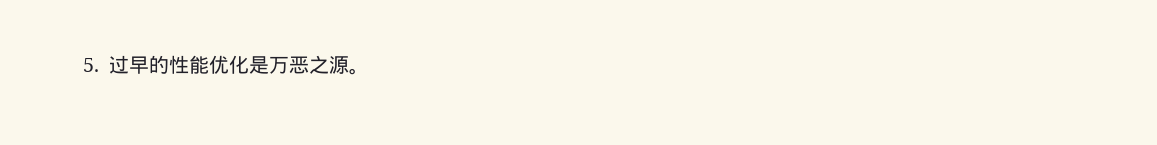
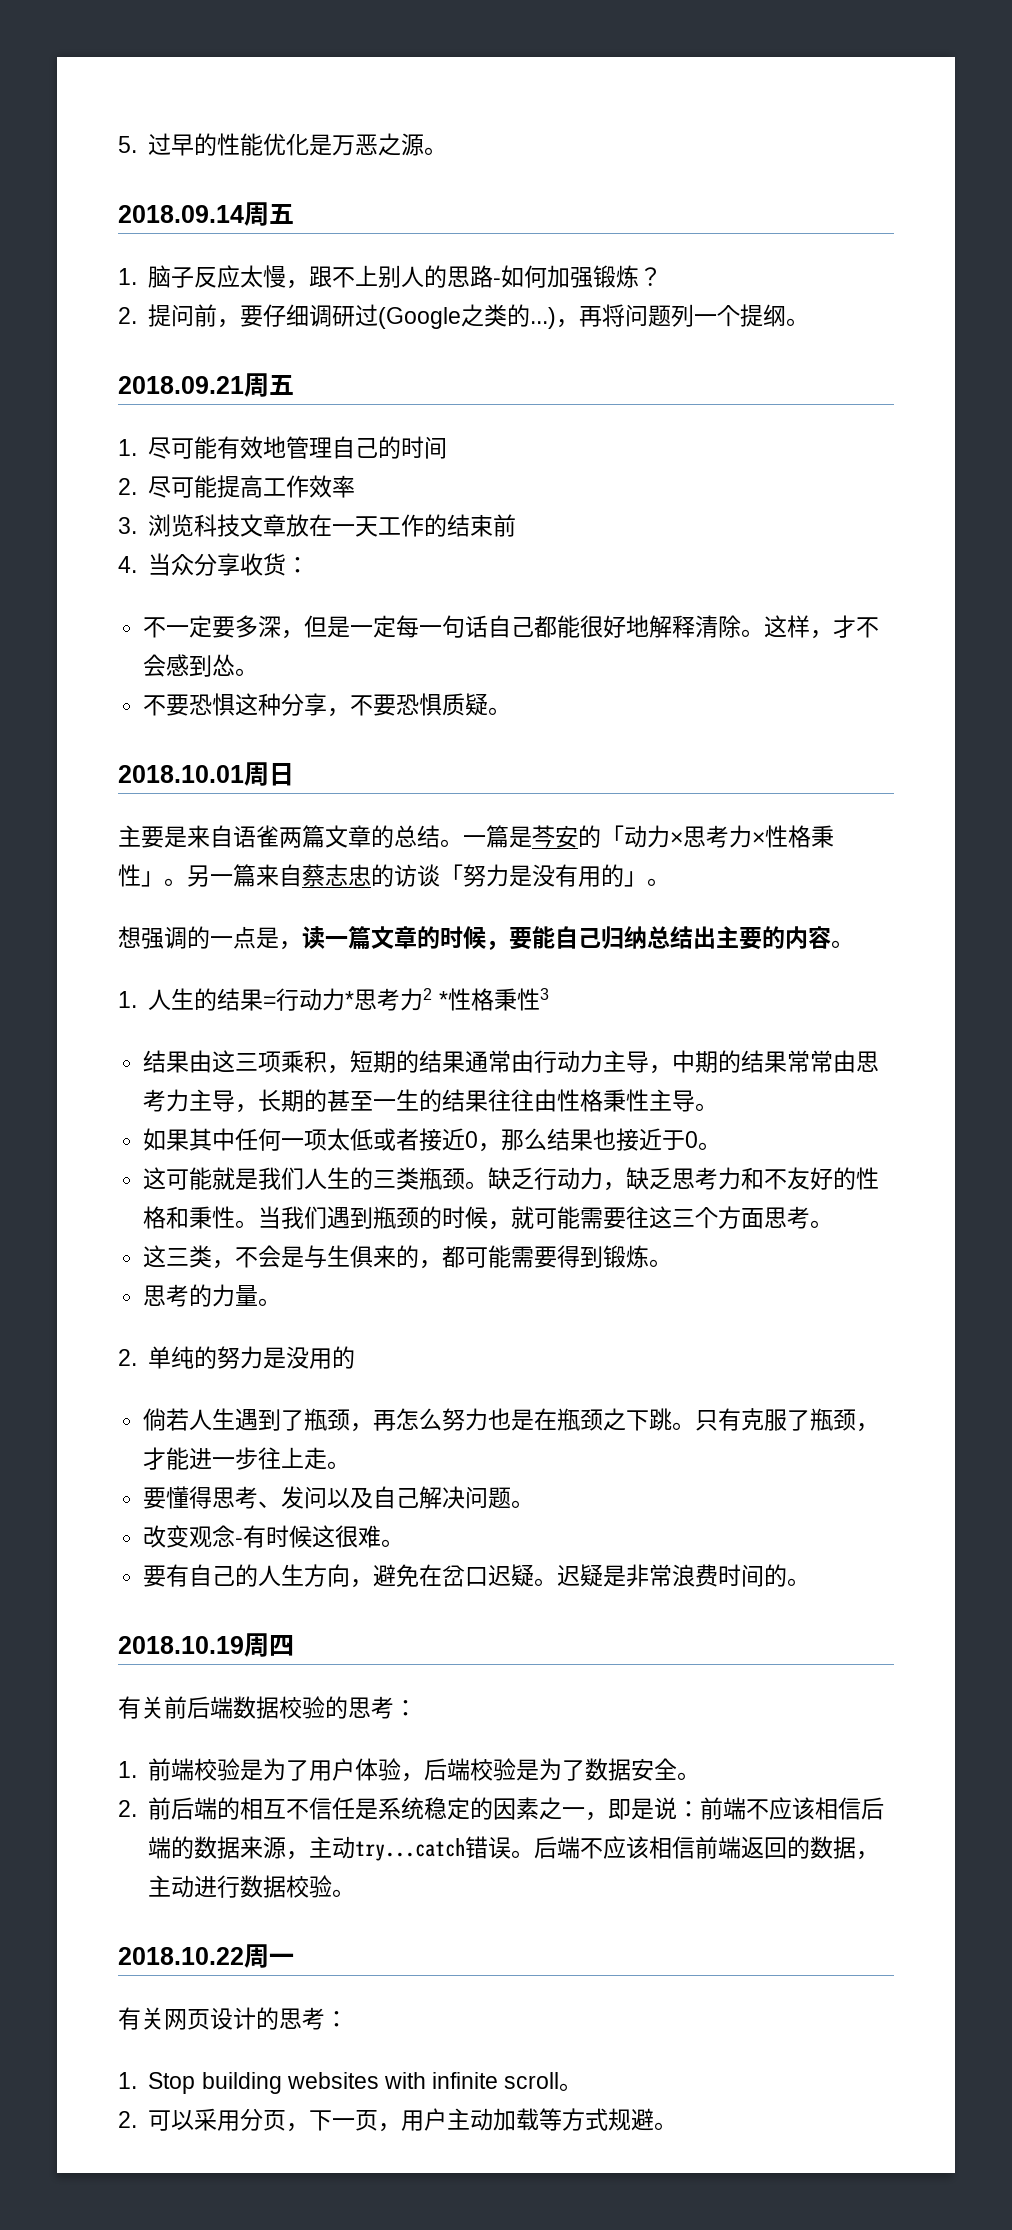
+ 2018.09.14周五
+ 1.脑子反应太慢，跟不上别人的思路-如何加强锻炼？
+ 2.提问前，要仔细调研过(Google之类的...)，再将问题列一个提纲。
+ 2018.09.21周五
+ 1.尽可能有效地管理自己的时间
+ 2.尽可能提高工作效率
+ 3.浏览科技文章放在一天工作的结束前
+ 4.当众分享收货：
+ 不一定要多深，但是一定每一句话自己都能很好地解释清除。这样，才不会感到怂。
+ 不要恐惧这种分享，不要恐惧质疑。
+ 2018.10.01周日
+ 主要是来自语雀两篇文章的总结。一篇是芩安的「动力×思考力×性格秉性」。另一篇来自蔡志忠的访谈「努力是没有用的」。
+ 想强调的一点是，读一篇文章的时候，要能自己归纳总结出主要的内容。
+ 1.人生的结果=行动力*思考力2 *性格秉性3
+ 结果由这三项乘积，短期的结果通常由行动力主导，中期的结果常常由思考力主导，长期的甚至一生的结果往往由性格秉性主导。
+ 如果其中任何一项太低或者接近0，那么结果也接近于0。
+ 这可能就是我们人生的三类瓶颈。缺乏行动力，缺乏思考力和不友好的性格和秉性。当我们遇到瓶颈的时候，就可能需要往这三个方面思考。
+ 这三类，不会是与生俱来的，都可能需要得到锻炼。
+ 思考的力量。
+ 2.单纯的努力是没用的
+ 倘若人生遇到了瓶颈，再怎么努力也是在瓶颈之下跳。只有克服了瓶颈，才能进一步往上走。
+ 要懂得思考、发问以及自己解决问题。
+ 改变观念-有时候这很难。
+ 要有自己的人生方向，避免在岔口迟疑。迟疑是非常浪费时间的。
+ 2018.10.19周四
+ 有关前后端数据校验的思考：
+ 1.前端校验是为了用户体验，后端校验是为了数据安全。
+ 2.前后端的相互不信任是系统稳定的因素之一，即是说：前端不应该相信后端的数据来源，主动try...catch错误。后端不应该相信前端返回的数据，主动进行数据校验。
+ 2018.10.22周一
+ 有关网页设计的思考：
+ 1. Stop building websites with infinite scroll。
+ 2.可以采用分页，下一页，用户主动加载等方式规避。

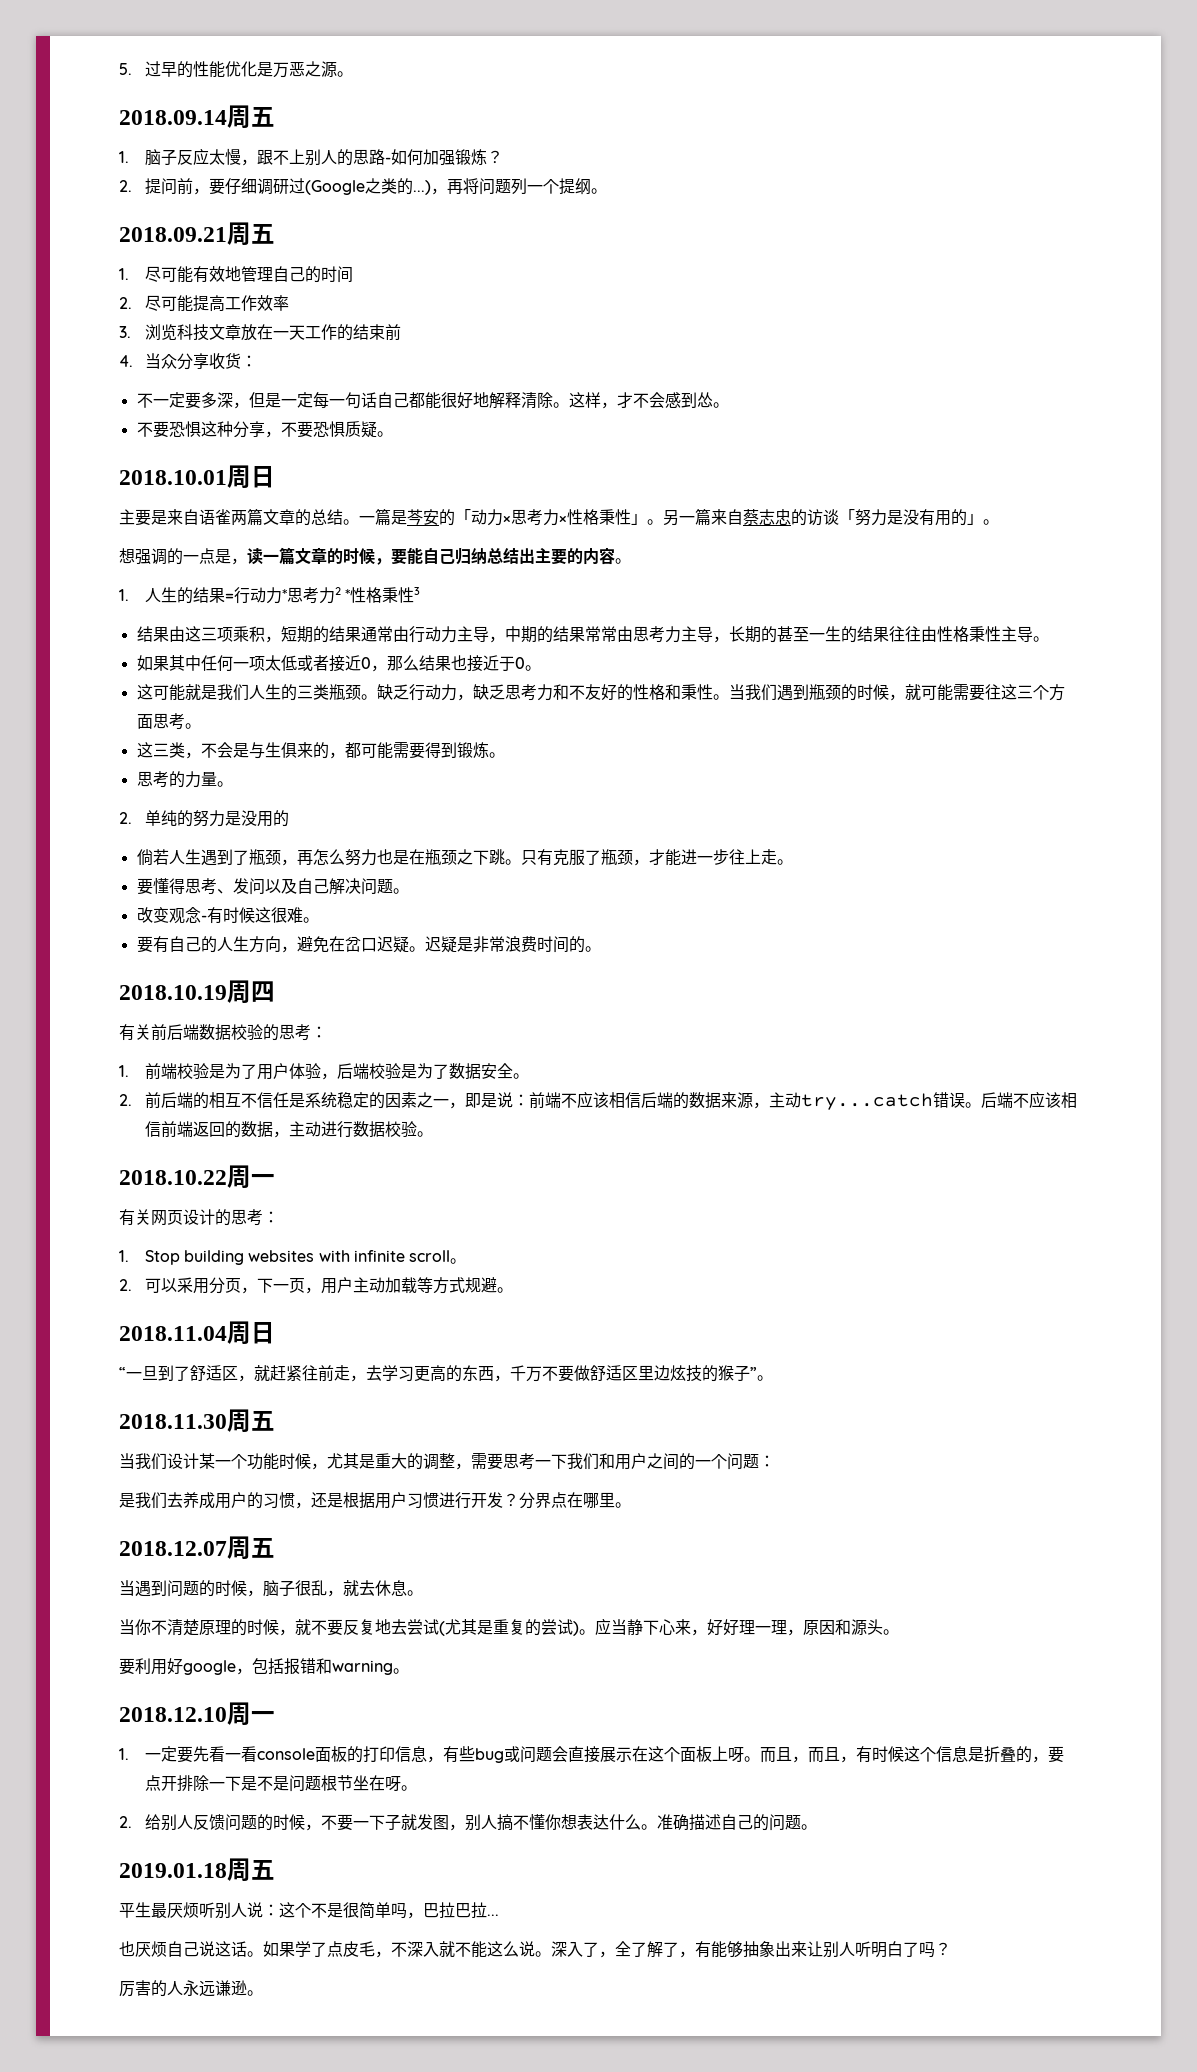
+ 2018.11.04周日
+ “一旦到了舒适区，就赶紧往前走，去学习更高的东西，千万不要做舒适区里边炫技的猴子”。
+ 2018.11.30周五
+ 当我们设计某一个功能时候，尤其是重大的调整，需要思考一下我们和用户之间的一个问题：
+ 是我们去养成用户的习惯，还是根据用户习惯进行开发？分界点在哪里。
+ 2018.12.07周五
+ 当遇到问题的时候，脑子很乱，就去休息。
+ 当你不清楚原理的时候，就不要反复地去尝试(尤其是重复的尝试)。应当静下心来，好好理一理，原因和源头。
+ 要利用好google，包括报错和warning。
+ 2018.12.10周一
+ 1.一定要先看一看console面板的打印信息，有些bug或问题会直接展示在这个面板上呀。而且，而且，有时候这个信息是折叠的，要点开排除一下是不是问题根节坐在呀。
+ 2.给别人反馈问题的时候，不要一下子就发图，别人搞不懂你想表达什么。准确描述自己的问题。
+ 2019.01.18周五
+ 平生最厌烦听别人说：这个不是很简单吗，巴拉巴拉...
+ 也厌烦自己说这话。如果学了点皮毛，不深入就不能这么说。深入了，全了解了，有能够抽象出来让别人听明白了吗？
+ 厉害的人永远谦逊。

